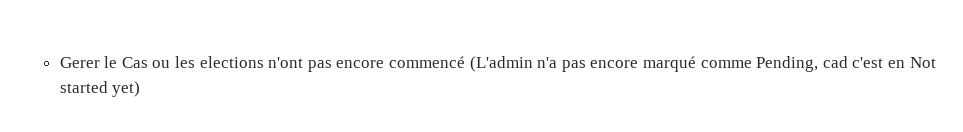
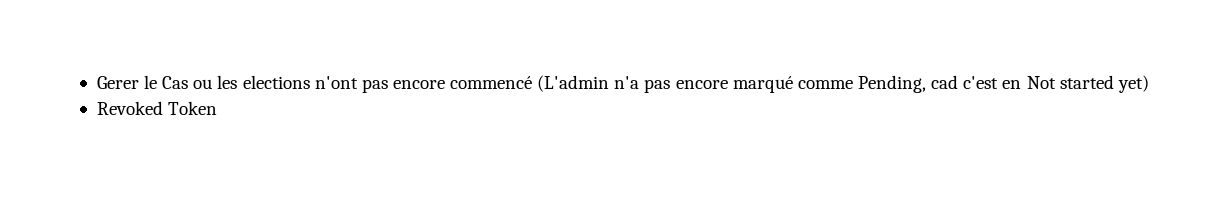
+ Revoked Token

